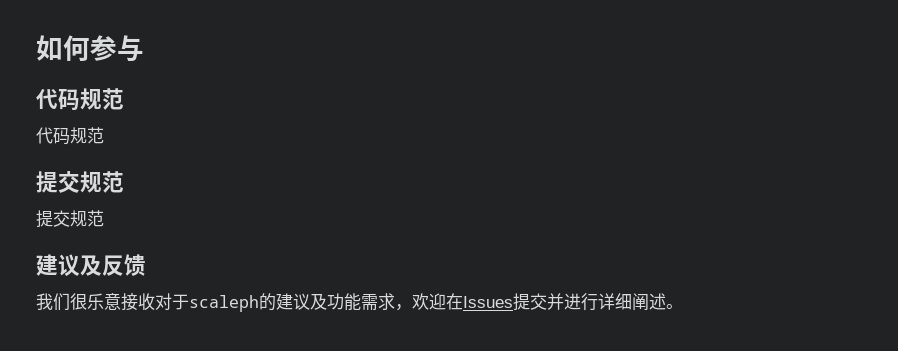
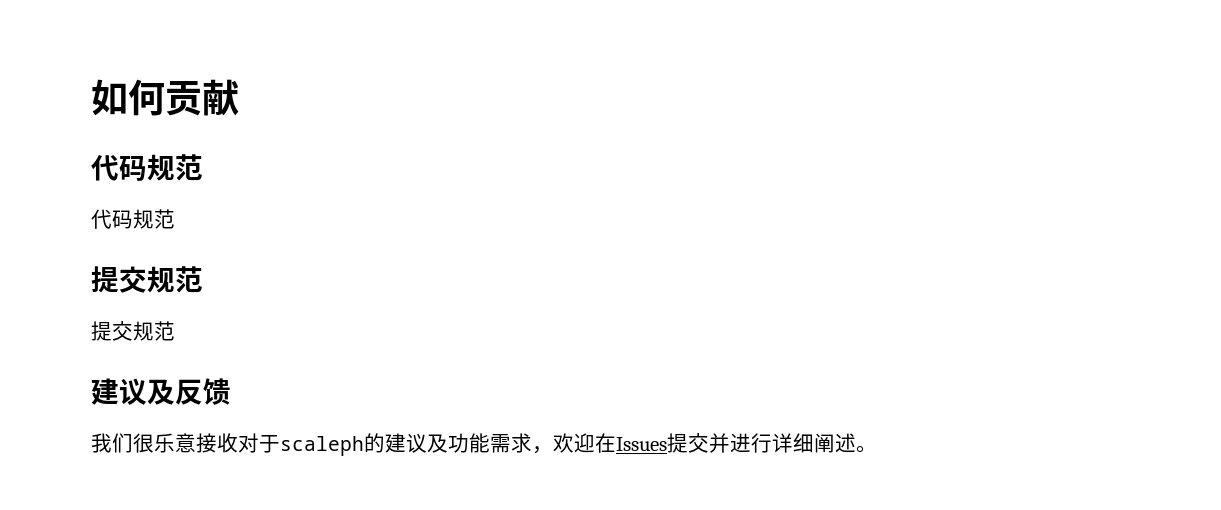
- 如何参与
+ 如何贡献

